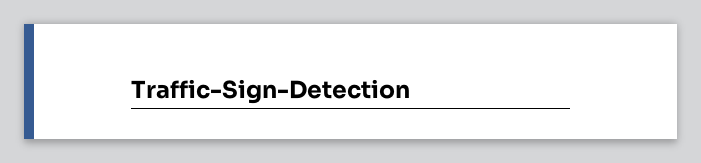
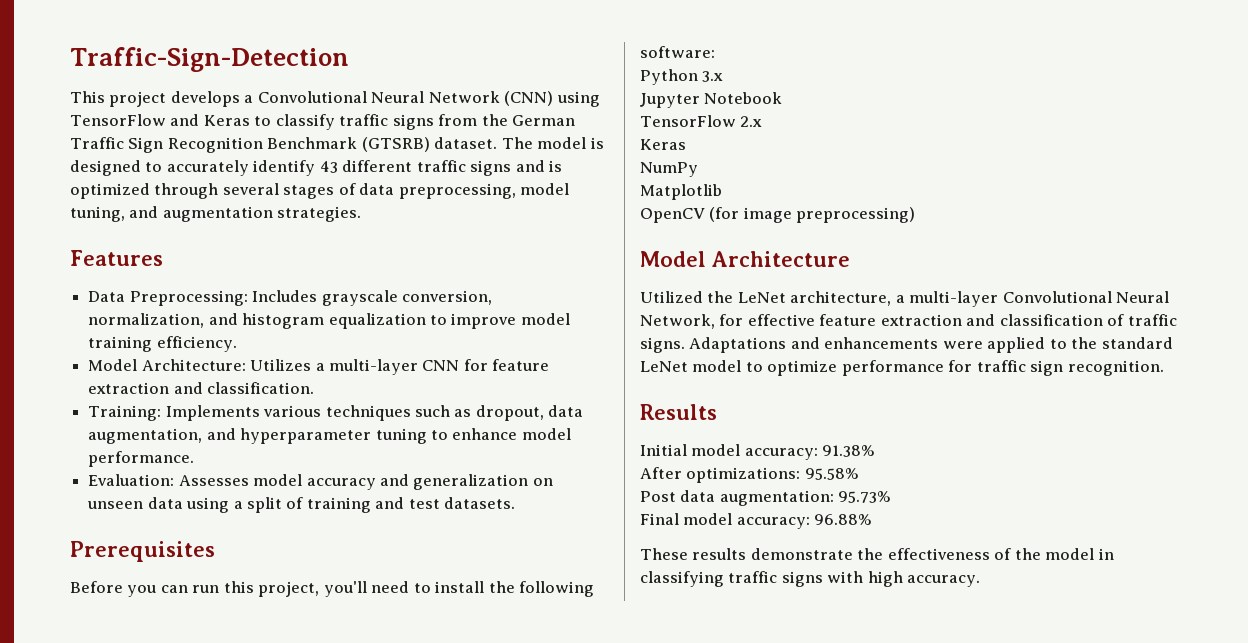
+ This project develops a Convolutional Neural Network (CNN) using TensorFlow and Keras to classify traffic signs from the German Traffic Sign Recognition Benchmark (GTSRB) dataset. The model is designed to accurately identify 43 different traffic signs and is optimized through several stages of data preprocessing, model tuning, and augmentation strategies.
+ Features
+ Data Preprocessing: Includes grayscale conversion, normalization, and histogram equalization to improve model training efficiency.
+ Model Architecture: Utilizes a multi-layer CNN for feature extraction and classification.
+ Training: Implements various techniques such as dropout, data augmentation, and hyperparameter tuning to enhance model performance.
+ Evaluation: Assesses model accuracy and generalization on unseen data using a split of training and test datasets.
+ Prerequisites
+ Before you can run this project, you'll need to install the following software:
+ Python 3.x
+ Jupyter Notebook
+ TensorFlow 2.x
+ Keras
+ NumPy
+ Matplotlib
+ OpenCV (for image preprocessing)
+ Model Architecture
+ Utilized the LeNet architecture, a multi-layer Convolutional Neural Network, for effective feature extraction and classification of traffic signs. Adaptations and enhancements were applied to the standard LeNet model to optimize performance for traffic sign recognition.
+ Results
+ Initial model accuracy: 91.38%
+ After optimizations: 95.58%
+ Post data augmentation: 95.73%
+ Final model accuracy: 96.88%
+ These results demonstrate the effectiveness of the model in classifying traffic signs with high accuracy.

